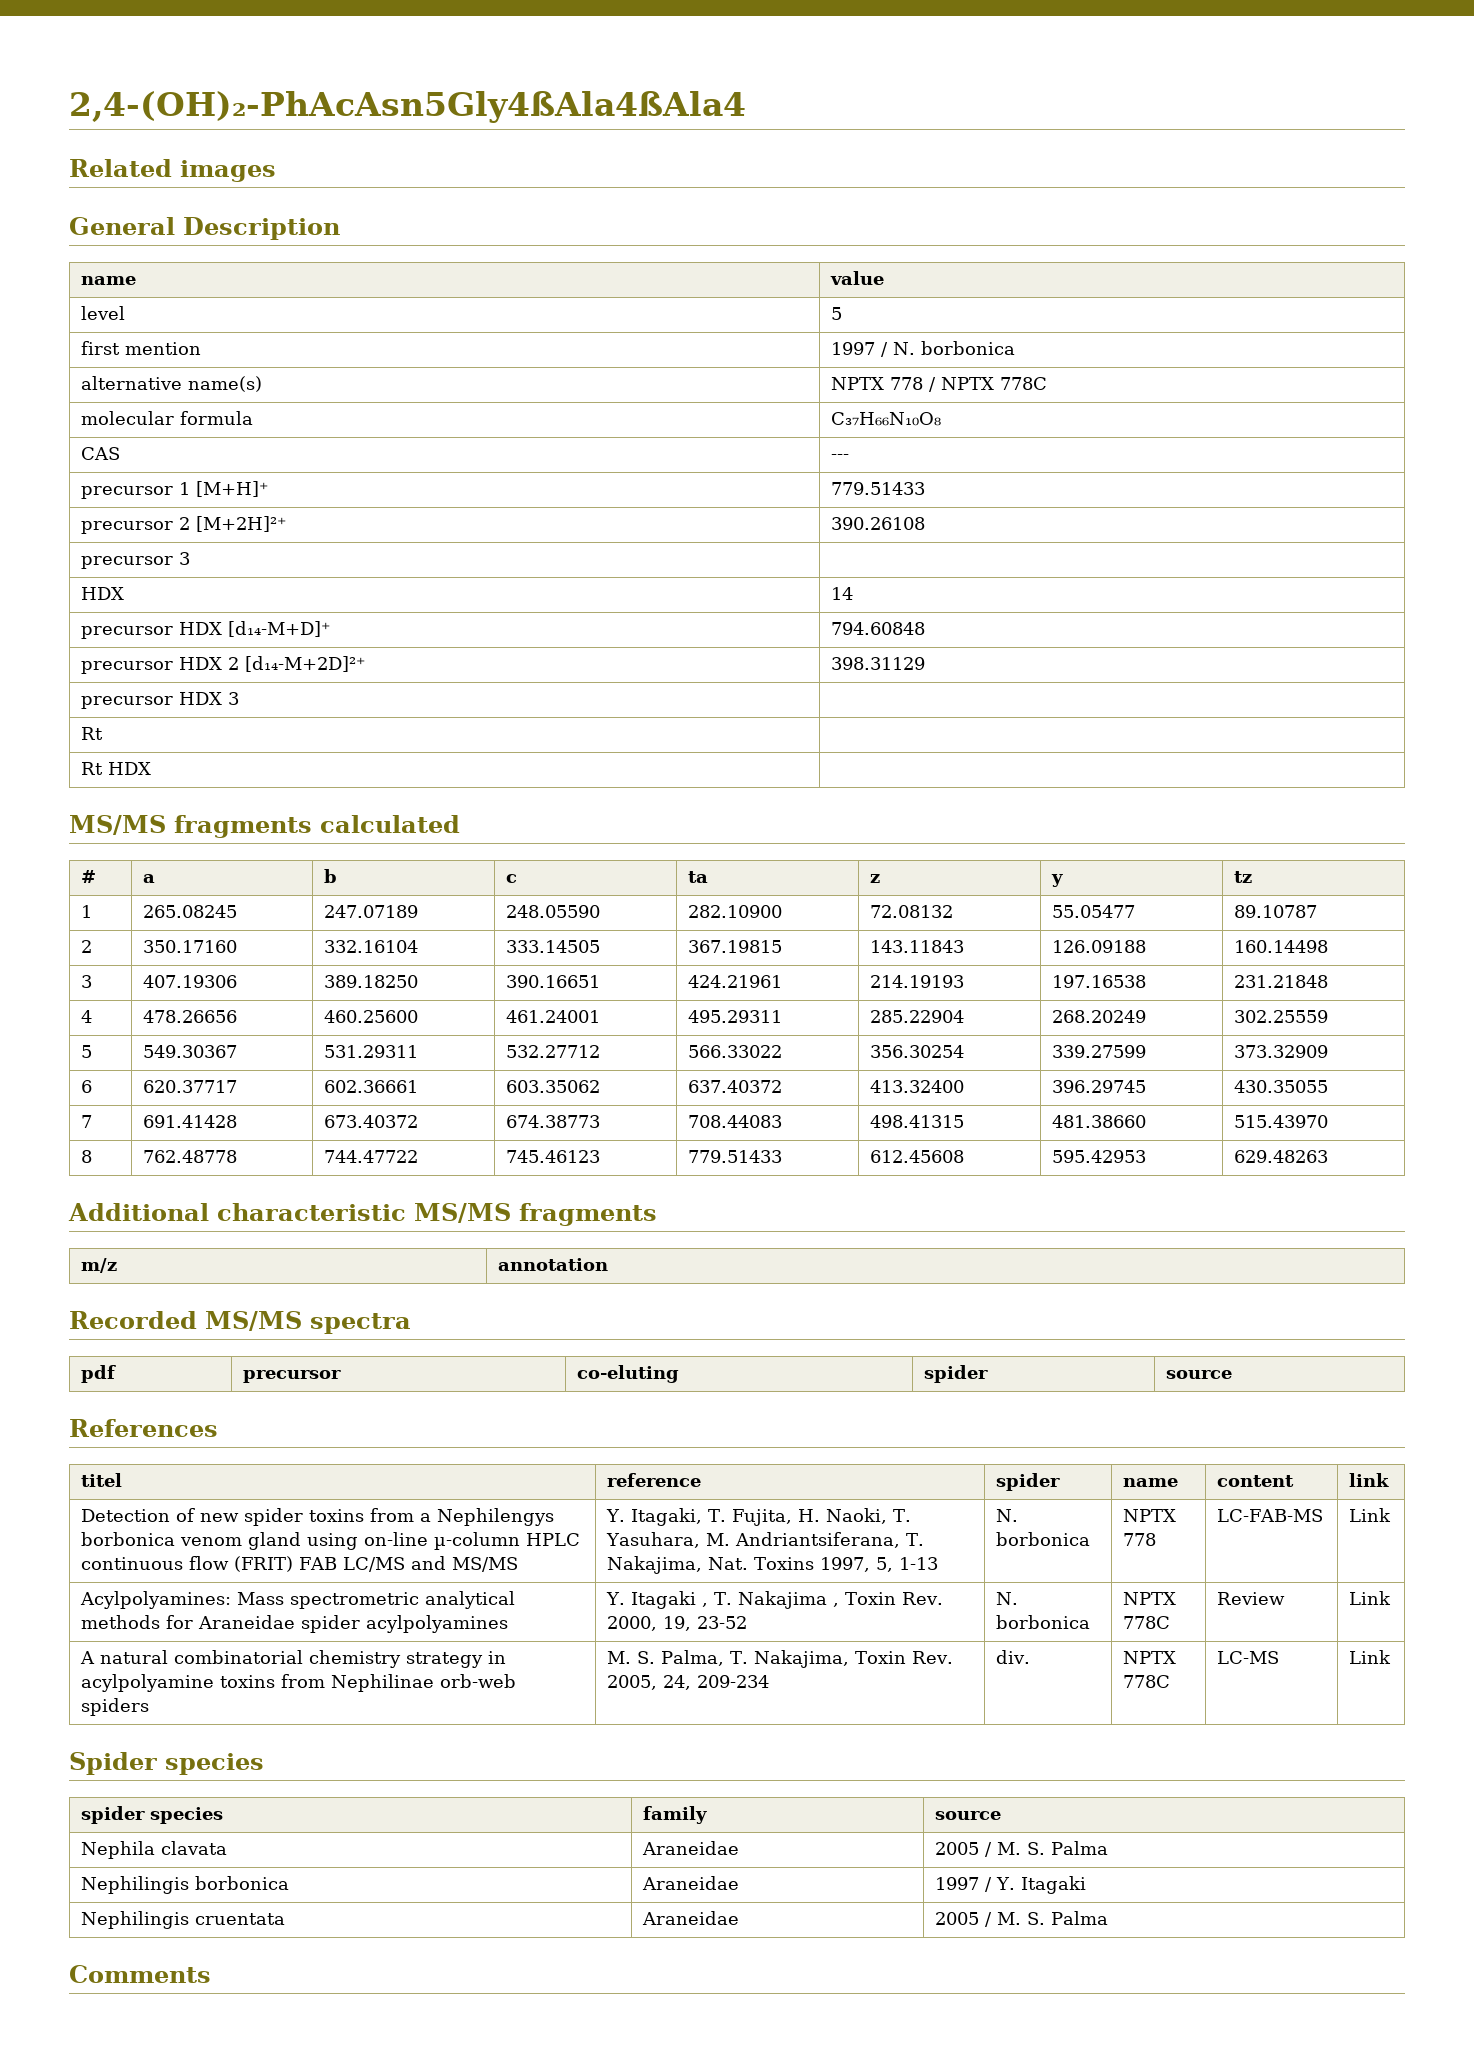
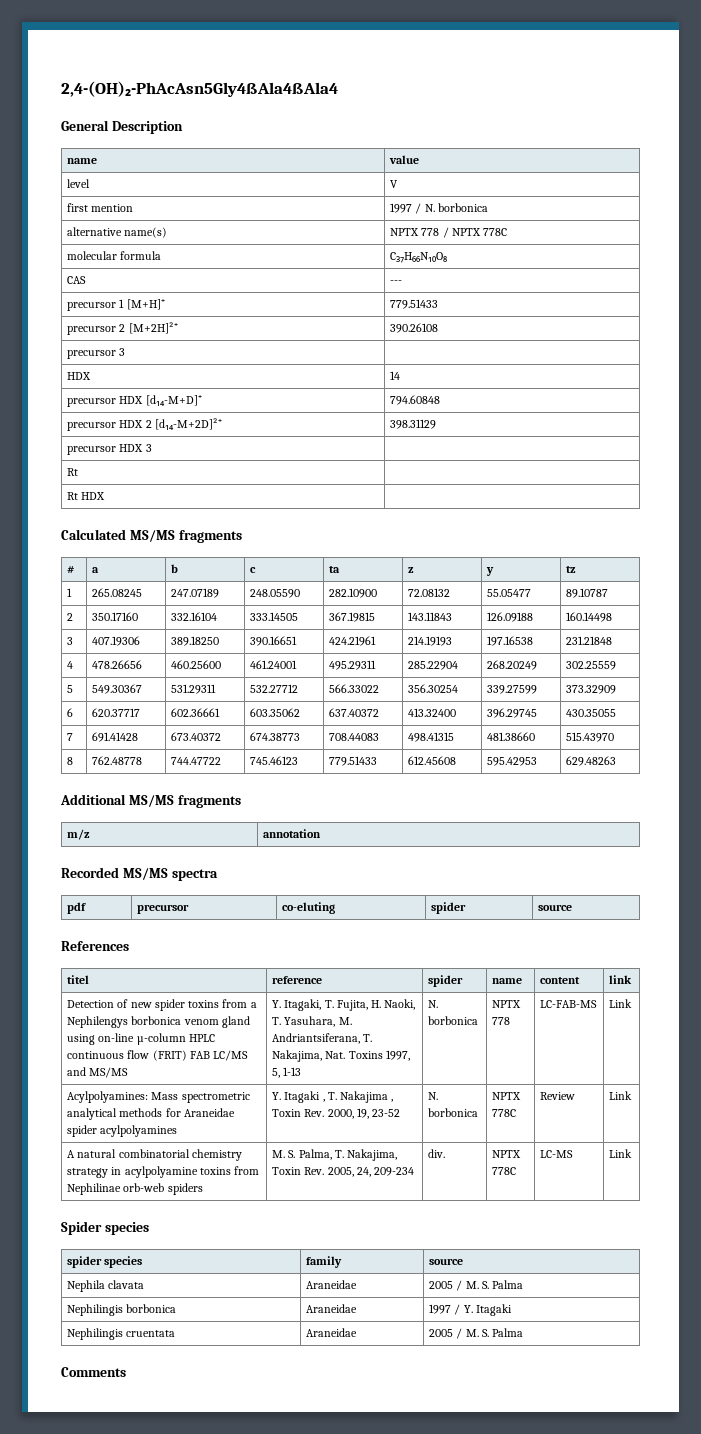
- Related images
- level | 5
+ level | V
- MS/MS fragments calculated
+ Calculated MS/MS fragments
- Additional characteristic MS/MS fragments
+ Additional MS/MS fragments

